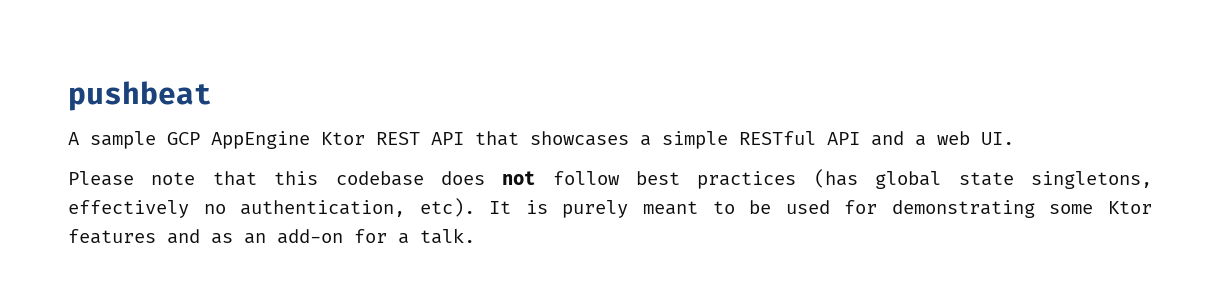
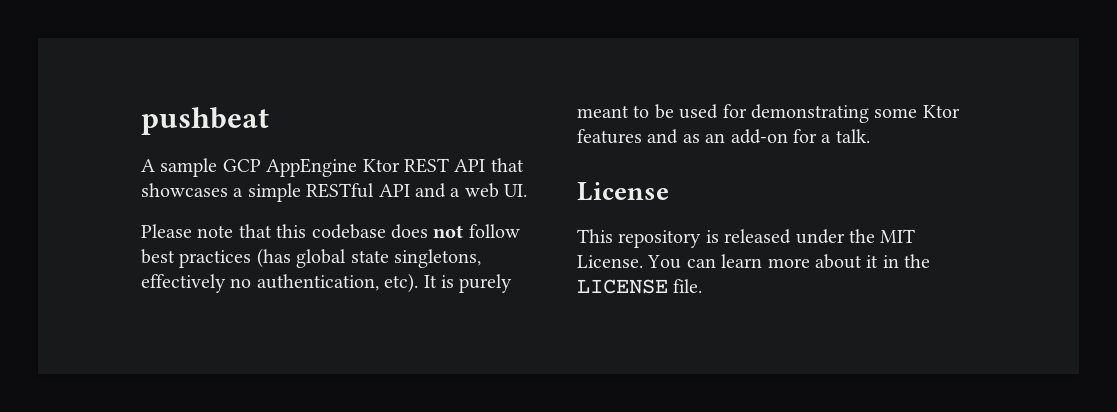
+ License
+ This repository is released under the MIT License. You can learn more about it in the LICENSE file.

